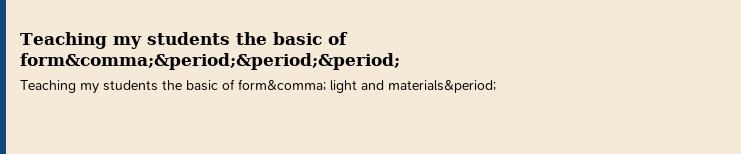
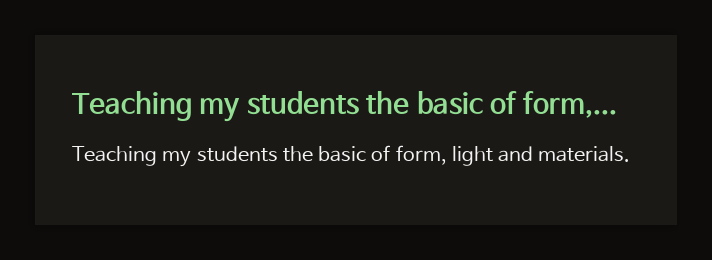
- Teaching my students the basic of form&comma;&period;&period;&period;
- Teaching my students the basic of form&comma; light and materials&period;
+ Teaching my students the basic of form,...
+ Teaching my students the basic of form, light and materials.

